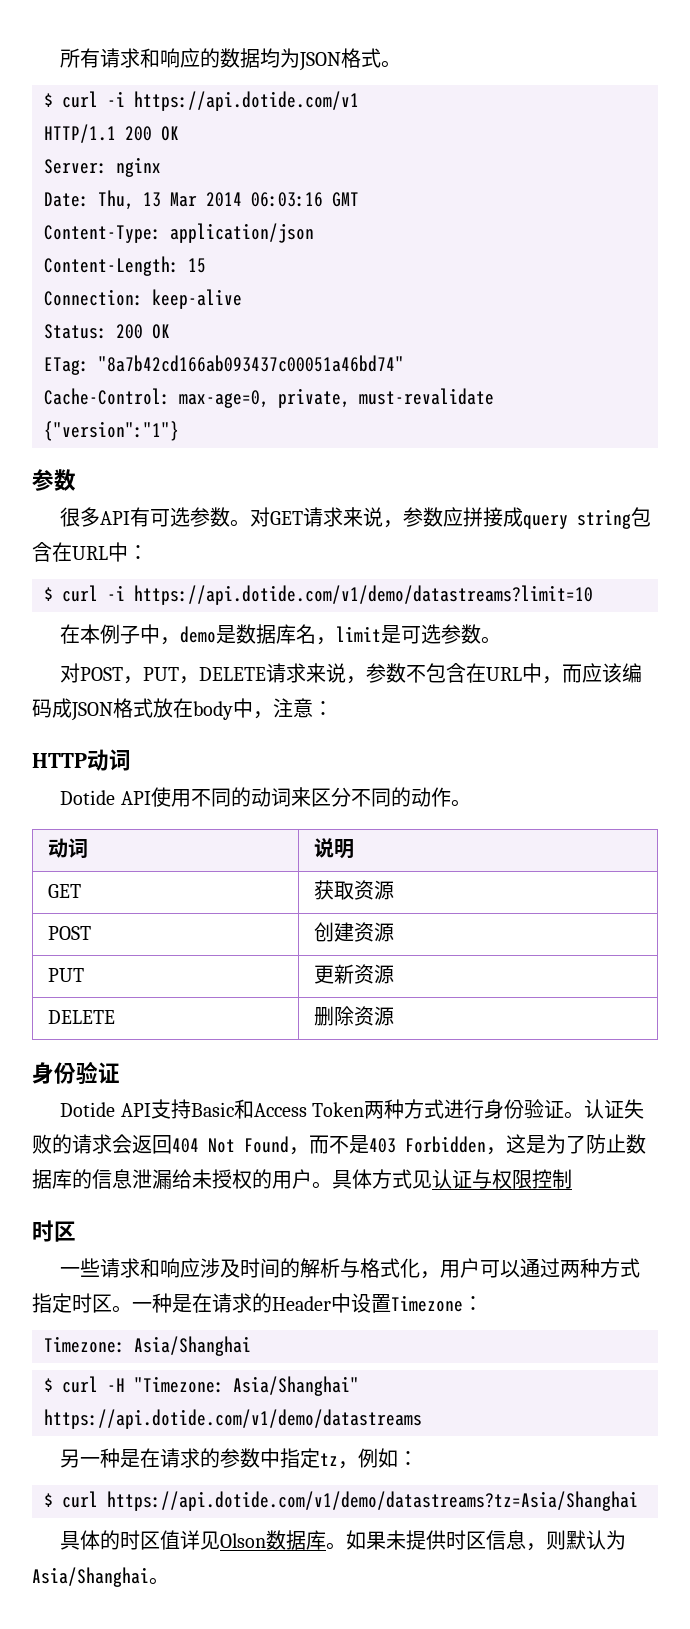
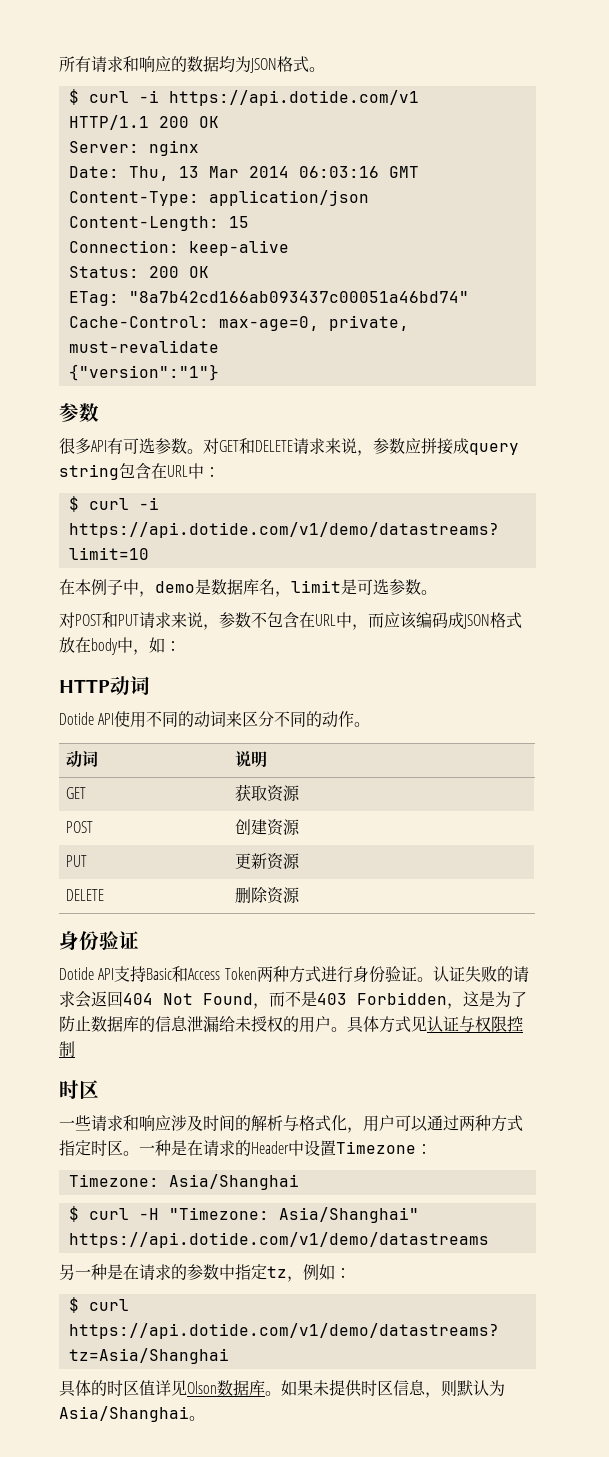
- 对GET请求来说，参数应拼接成query string包含在URL中：
+ 对GET和DELETE请求来说，参数应拼接成query string包含在URL中：
- 对POST，PUT，DELETE请求来说，参数不包含在URL中，而应该编码成JSON格式放在body中，注意：
+ 对POST和PUT请求来说，参数不包含在URL中，而应该编码成JSON格式放在body中，如：

